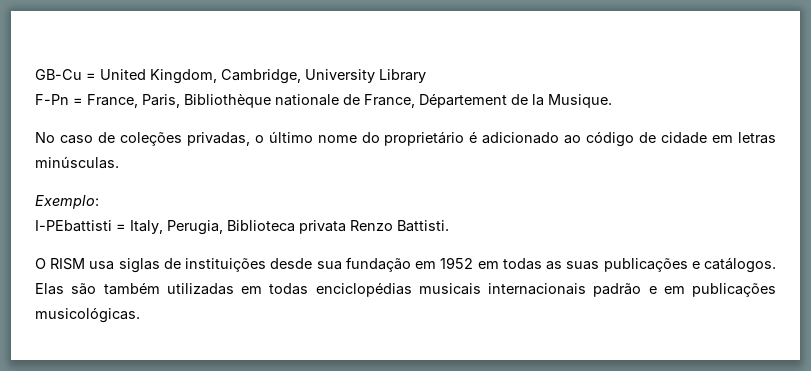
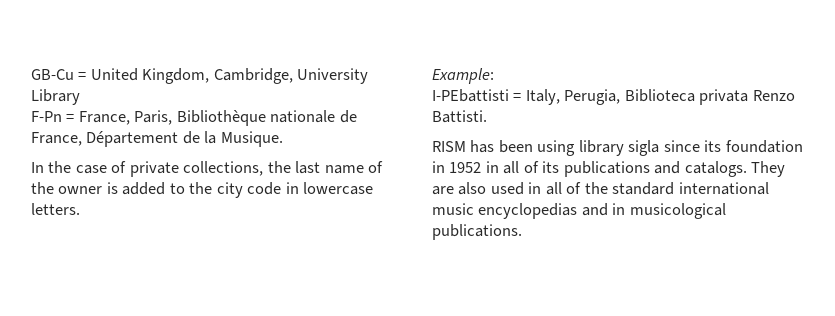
- No caso de coleções privadas, o último nome do proprietário é adicionado ao código de cidade em letras minúsculas.
- Exemplo:
+ In the case of private collections, the last name of the owner is added to the city code in lowercase letters.
+ Example:
- O RISM usa siglas de instituições desde sua fundação em 1952 em todas as suas publicações e catálogos. Elas são também utilizadas em todas enciclopédias musicais internacionais padrão e em publicações musicológicas.
+ RISM has been using library sigla since its foundation in 1952 in all of its publications and catalogs. They are also used in all of the standard international music encyclopedias and in musicological publications.

